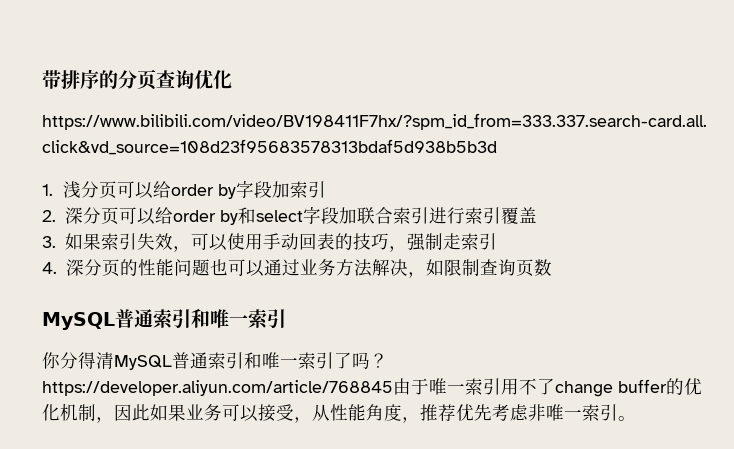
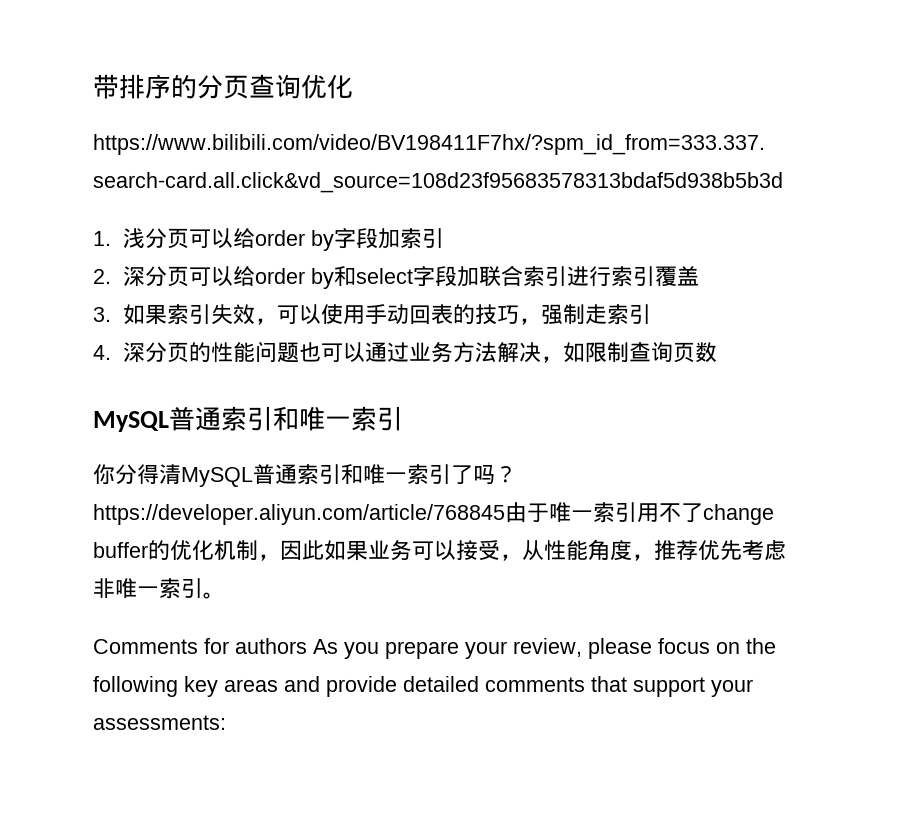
+ Comments for authors As you prepare your review, please focus on the following key areas and provide detailed comments that support your assessments:

